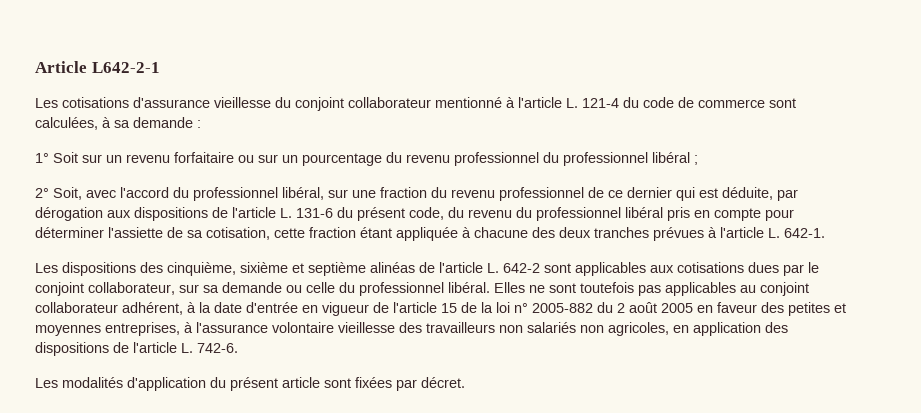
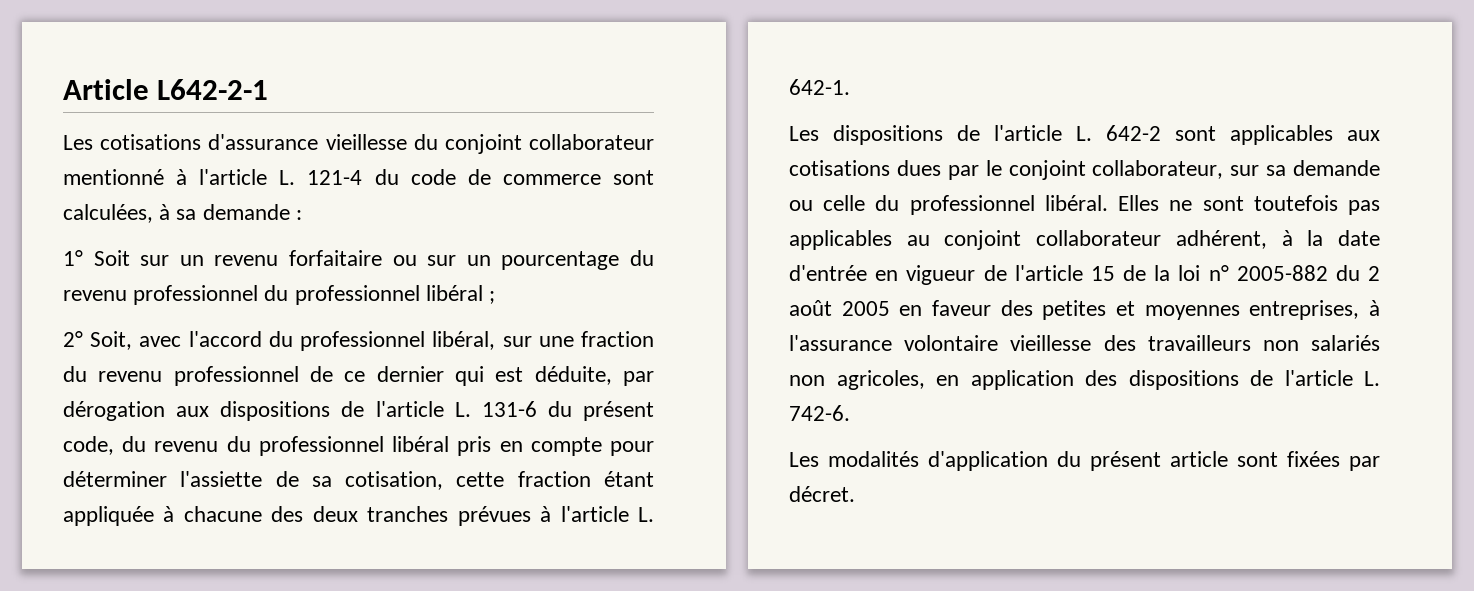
- Les dispositions des cinquième, sixième et septième alinéas de l'article L. 642-2 sont applicables aux cotisations dues par le conjoint collaborateur, sur sa demande ou celle du professionnel libéral.
+ Les dispositions de l'article L. 642-2 sont applicables aux cotisations dues par le conjoint collaborateur, sur sa demande ou celle du professionnel libéral.

